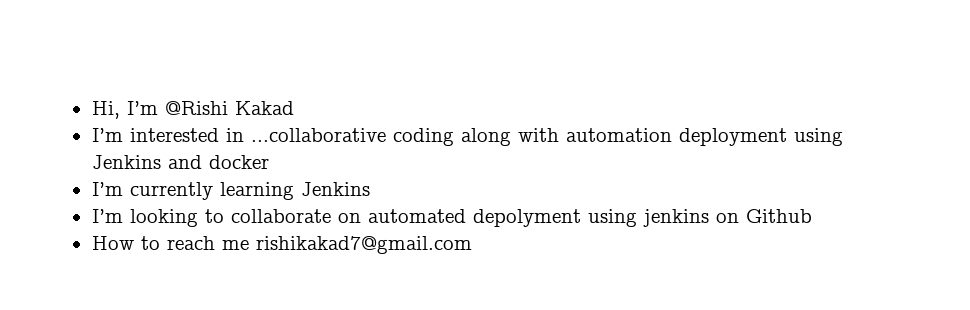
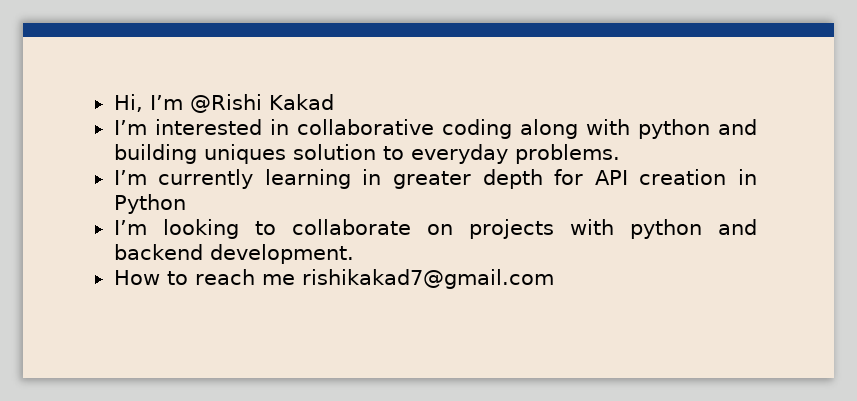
- I’m interested in ...collaborative coding along with automation deployment using Jenkins and docker
- I’m currently learning Jenkins
+ I’m interested in collaborative coding along with python and building uniques solution to everyday problems.
+ I’m currently learning in greater depth for API creation in Python
- I’m looking to collaborate on automated depolyment using jenkins on Github
+ I’m looking to collaborate on projects with python and backend development.

